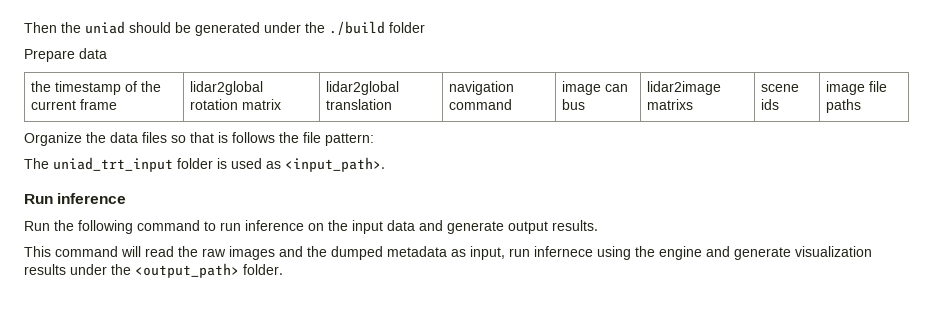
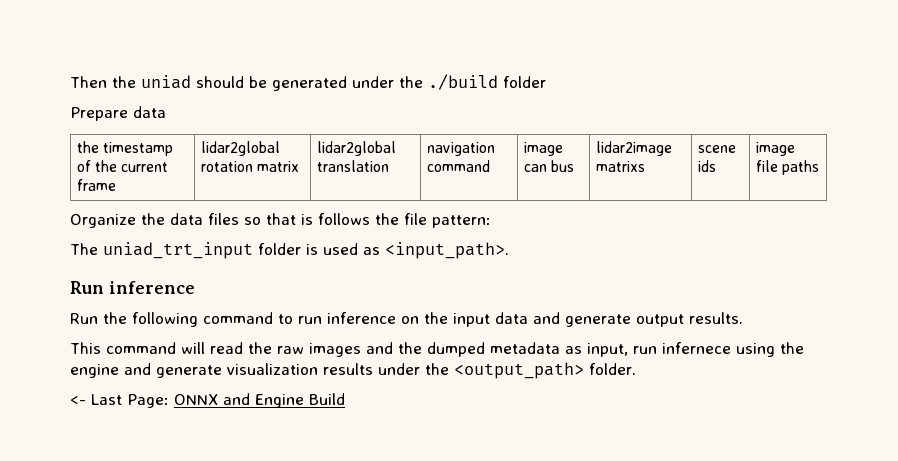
+ <- Last Page: ONNX and Engine Build

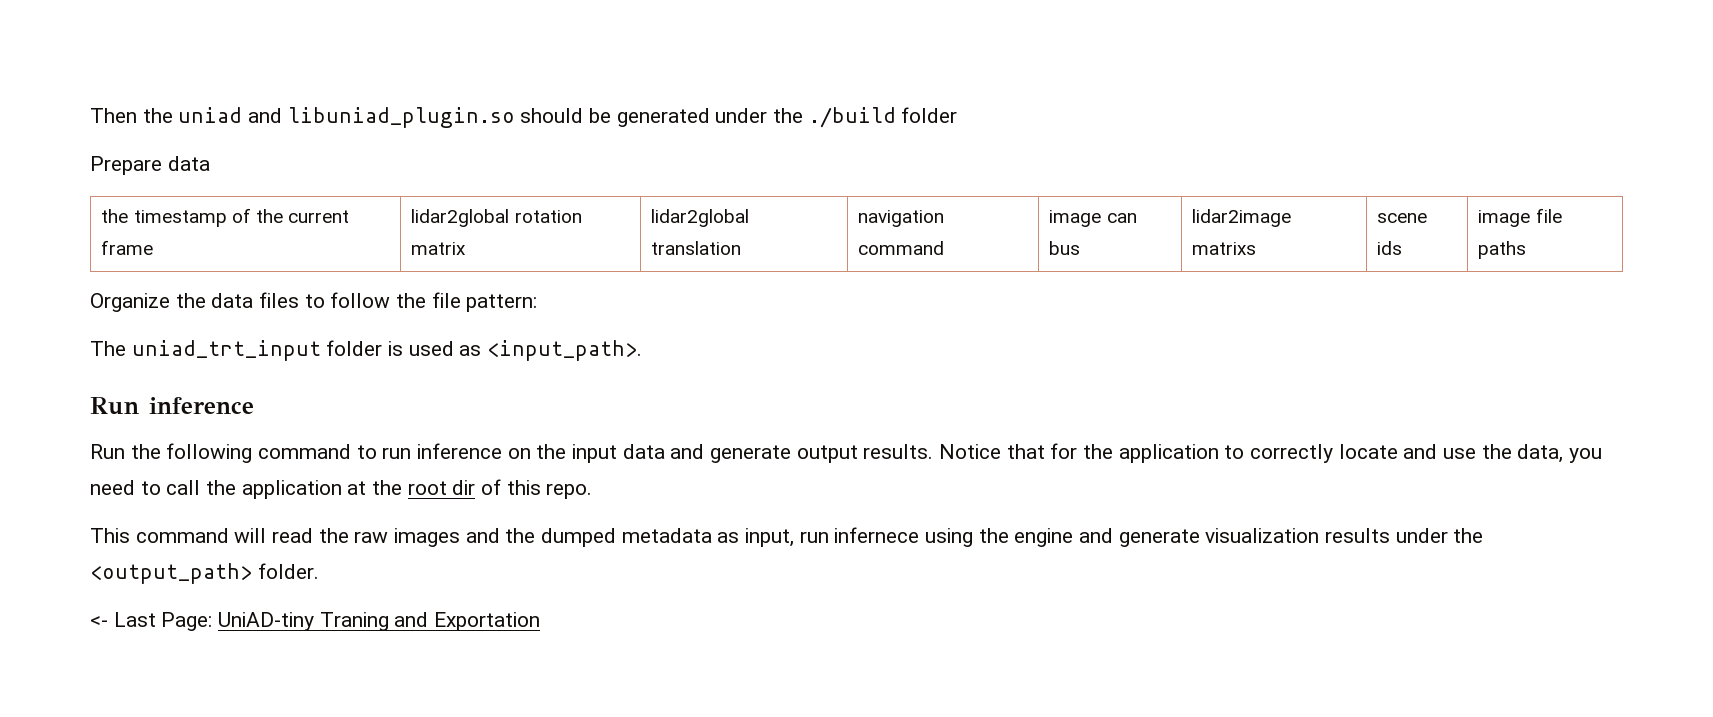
- Then the uniad should be generated under the ./build folder
+ Then the uniad and libuniad_plugin.so should be generated under the ./build folder
- Organize the data files so that is follows the file pattern:
+ Organize the data files to follow the file pattern:
+ Notice that for the application to correctly locate and use the data, you need to call the application at the root dir of this repo.
- <- Last Page: ONNX and Engine Build
+ <- Last Page: UniAD-tiny Traning and Exportation

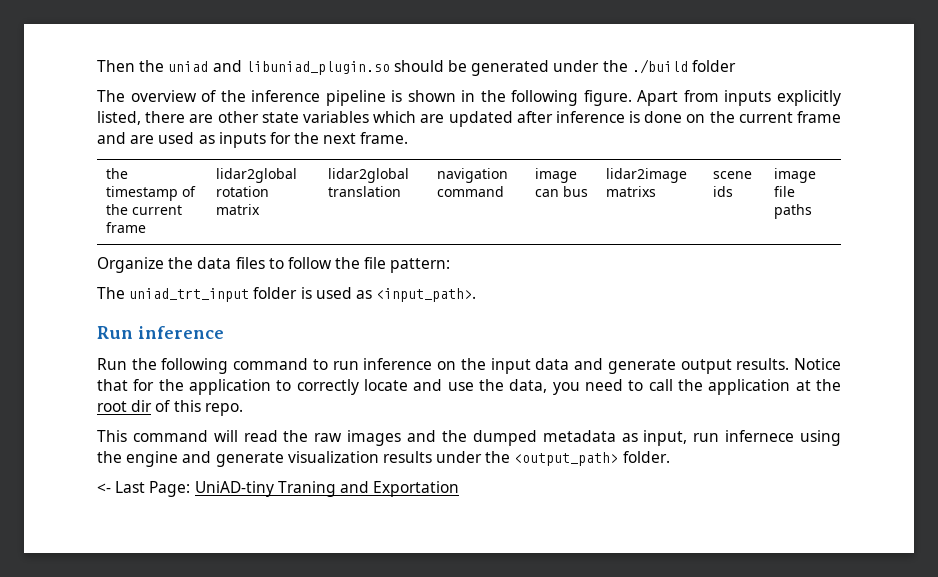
- Prepare data
+ The overview of the inference pipeline is shown in the following figure. Apart from inputs explicitly listed, there are other state variables which are updated after inference is done on the current frame and are used as inputs for the next frame.

